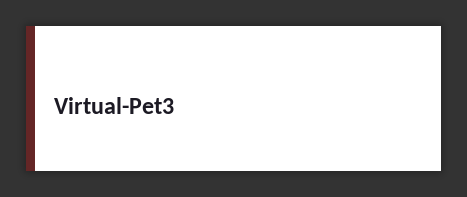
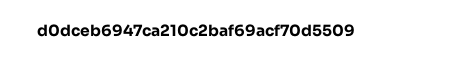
- Virtual-Pet3
+ d0dceb6947ca210c2baf69acf70d5509

